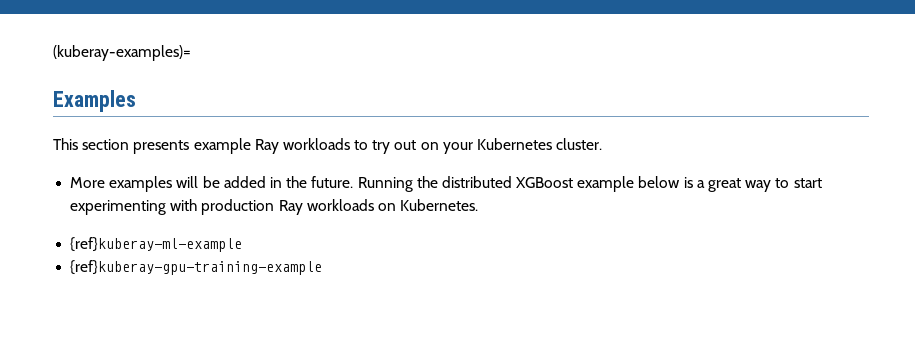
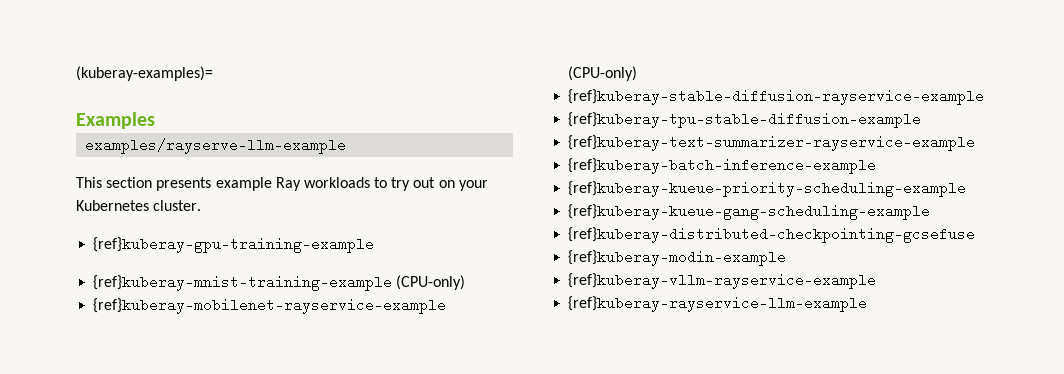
+ examples/rayserve-llm-example
- More examples will be added in the future. Running the distributed XGBoost example below is a great way to start experimenting with production Ray workloads on Kubernetes.
- {ref}kuberay-ml-example
  {ref}kuberay-gpu-training-example
+ {ref}kuberay-mnist-training-example (CPU-only)
+ {ref}kuberay-mobilenet-rayservice-example (CPU-only)
+ {ref}kuberay-stable-diffusion-rayservice-example
+ {ref}kuberay-tpu-stable-diffusion-example
+ {ref}kuberay-text-summarizer-rayservice-example
+ {ref}kuberay-batch-inference-example
+ {ref}kuberay-kueue-priority-scheduling-example
+ {ref}kuberay-kueue-gang-scheduling-example
+ {ref}kuberay-distributed-checkpointing-gcsefuse
+ {ref}kuberay-modin-example
+ {ref}kuberay-vllm-rayservice-example
+ {ref}kuberay-rayservice-llm-example

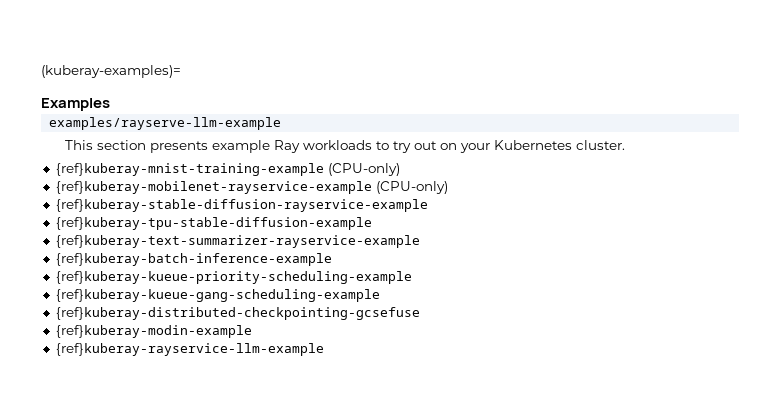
- {ref}kuberay-gpu-training-example
- {ref}kuberay-vllm-rayservice-example

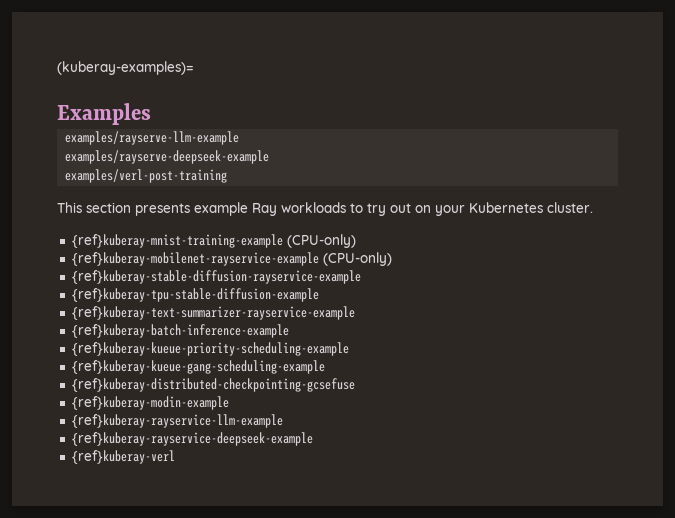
+ examples/rayserve-deepseek-example
+ examples/verl-post-training
+ {ref}kuberay-rayservice-deepseek-example
+ {ref}kuberay-verl

